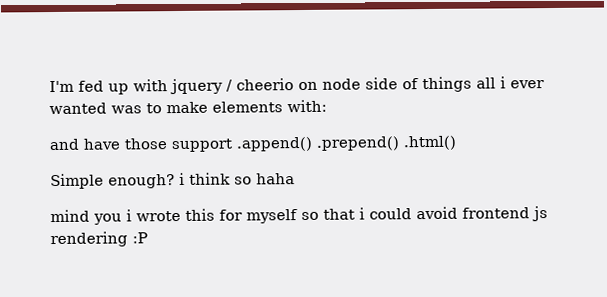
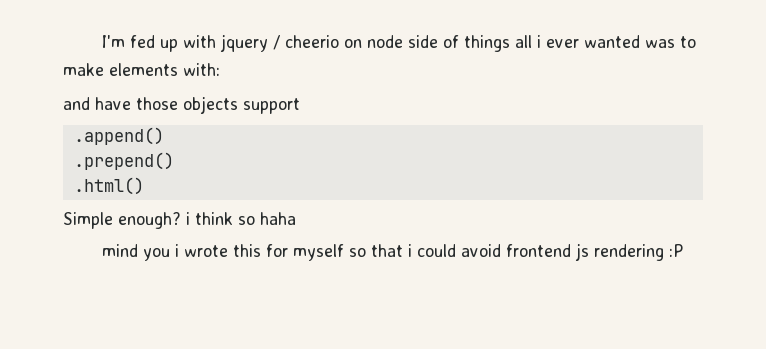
- and have those support .append() .prepend() .html()
+ and have those objects support
+ .append()
+ .prepend()
+ .html()

